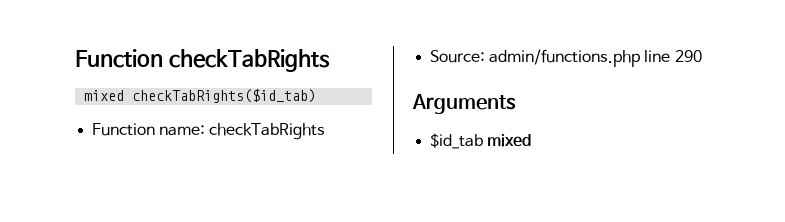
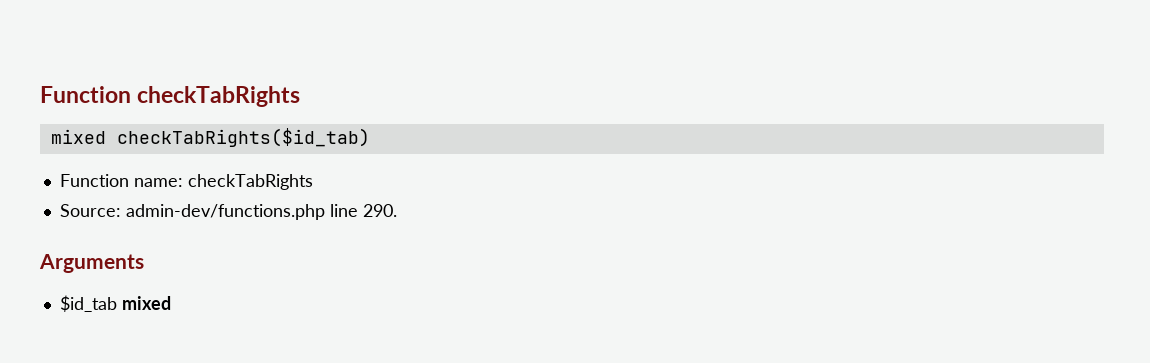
- Source: admin/functions.php line 290
+ Source: admin-dev/functions.php line 290.

